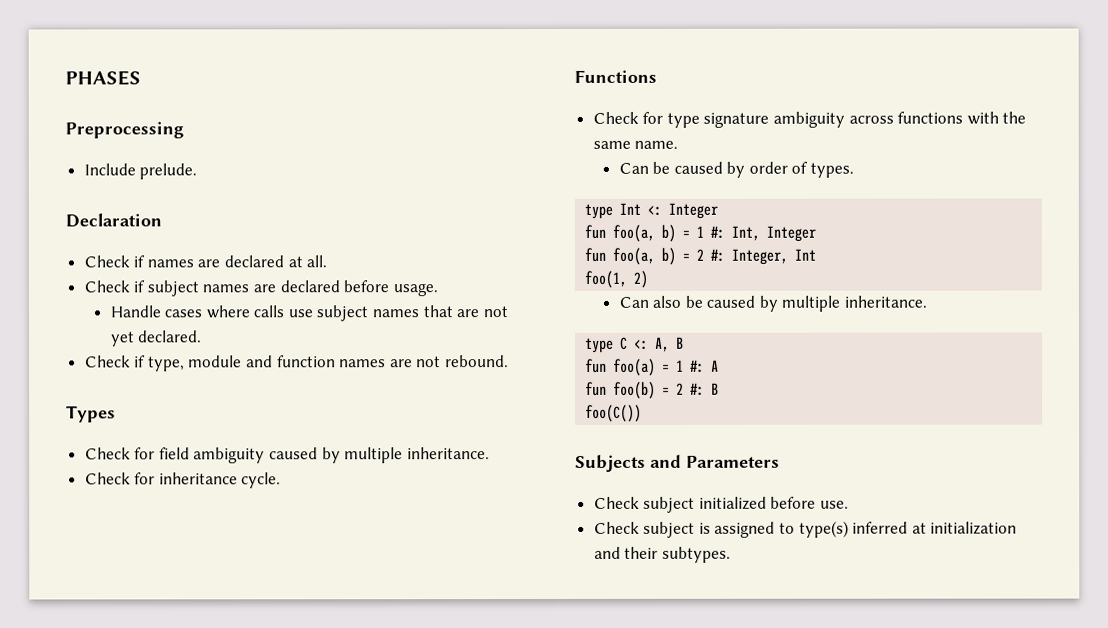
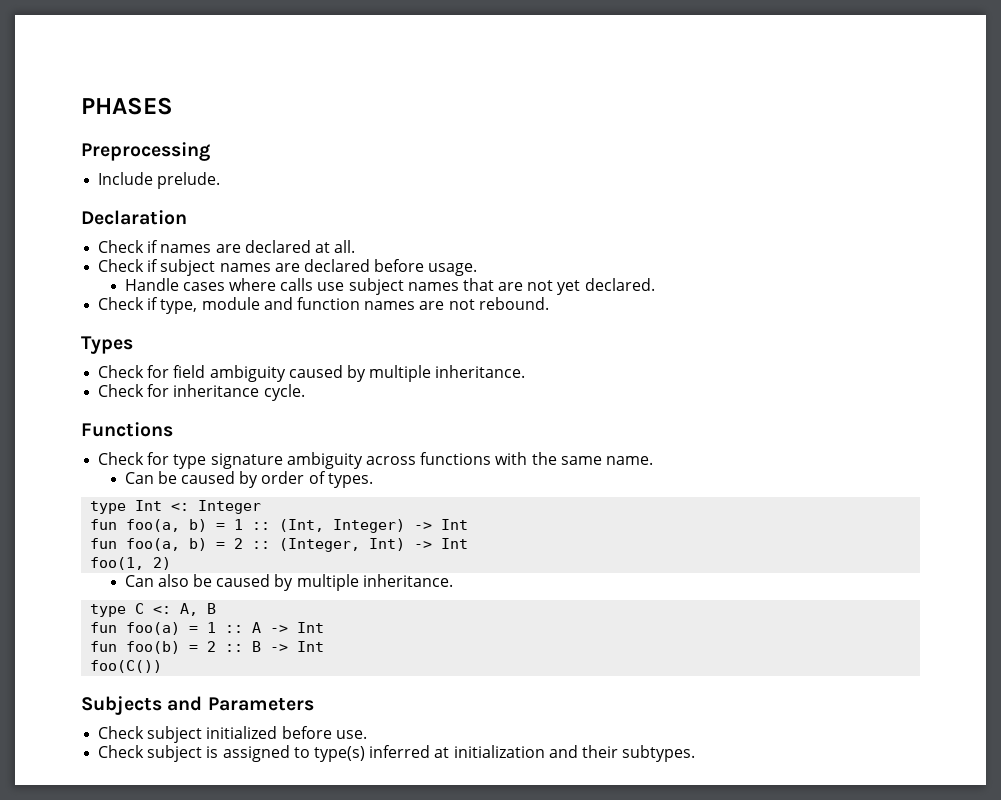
- fun foo(a, b) = 1 #: Int, Integer
+ fun foo(a, b) = 1 :: (Int, Integer) -> Int
- fun foo(a, b) = 2 #: Integer, Int
+ fun foo(a, b) = 2 :: (Integer, Int) -> Int
- fun foo(a) = 1 #: A
+ fun foo(a) = 1 :: A -> Int
- fun foo(b) = 2 #: B
+ fun foo(b) = 2 :: B -> Int

